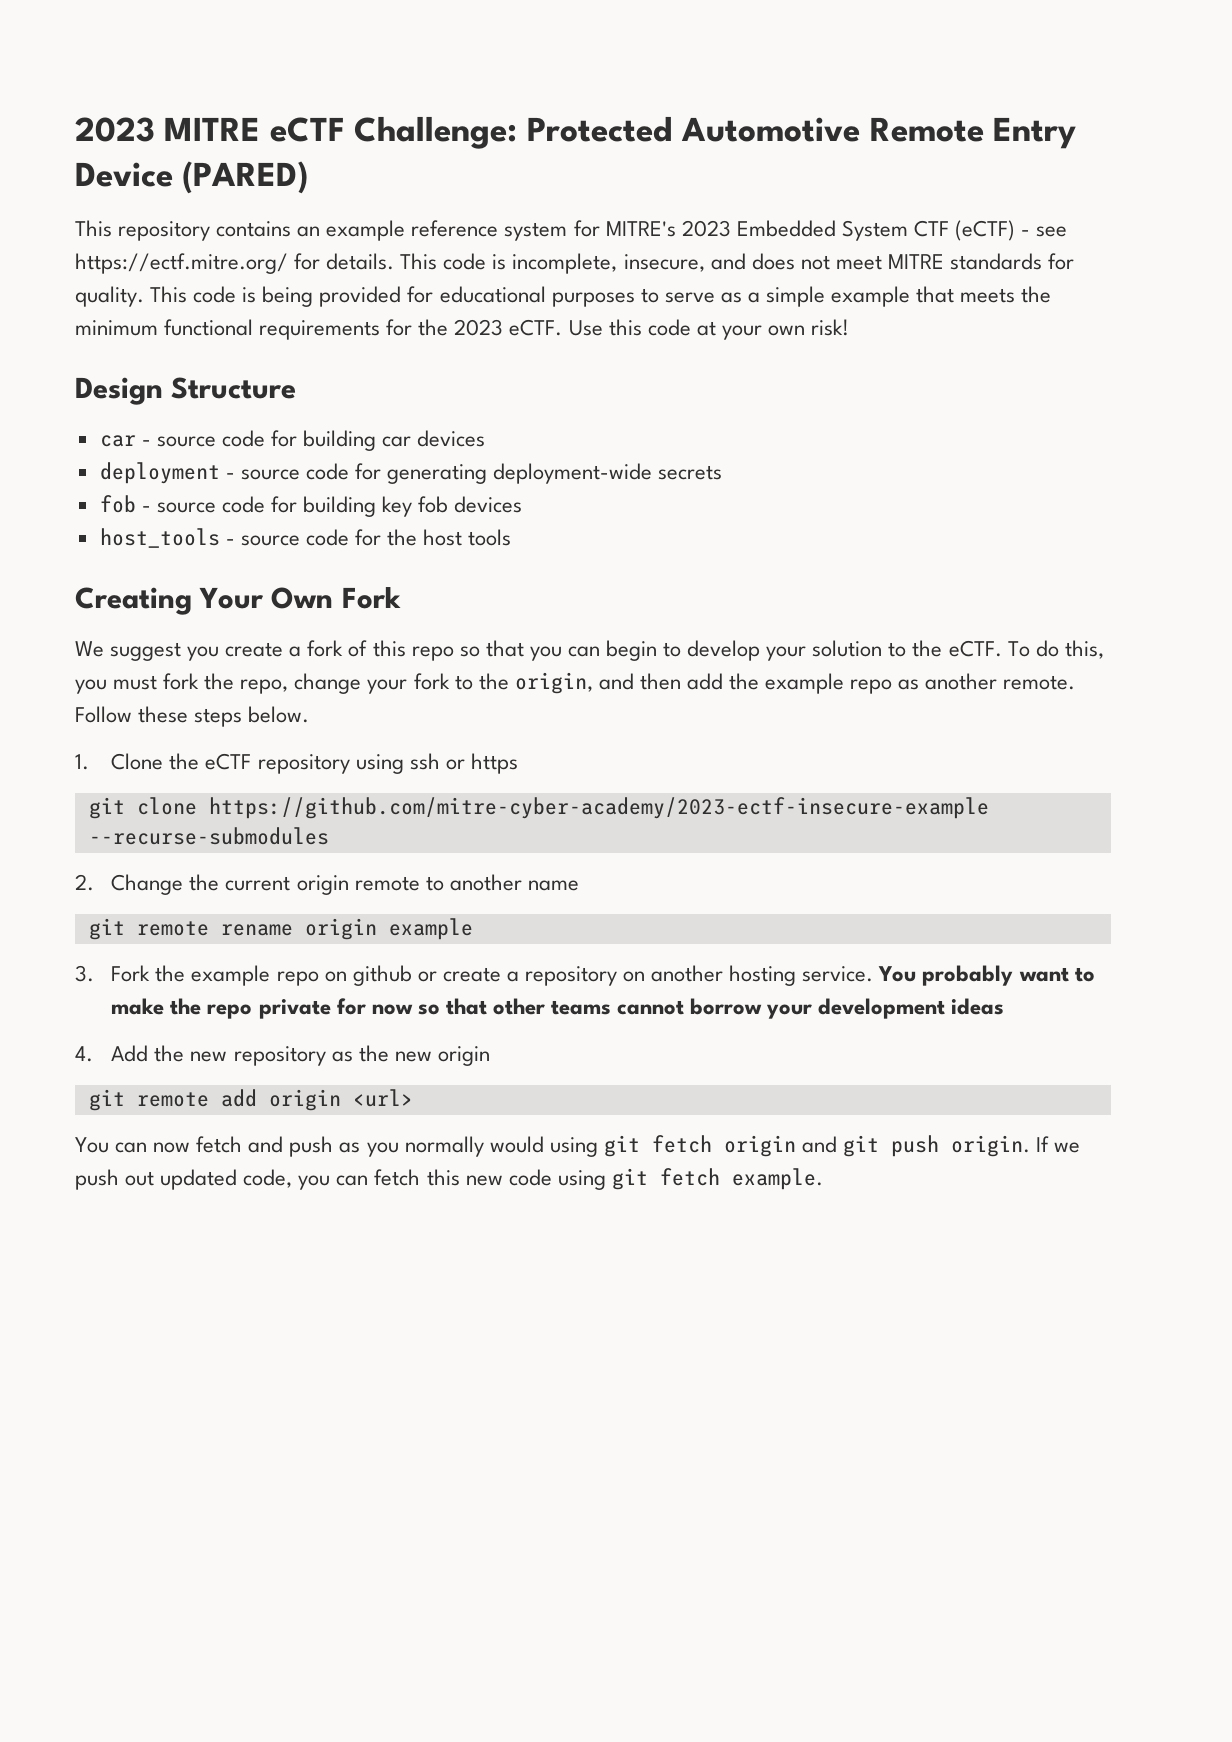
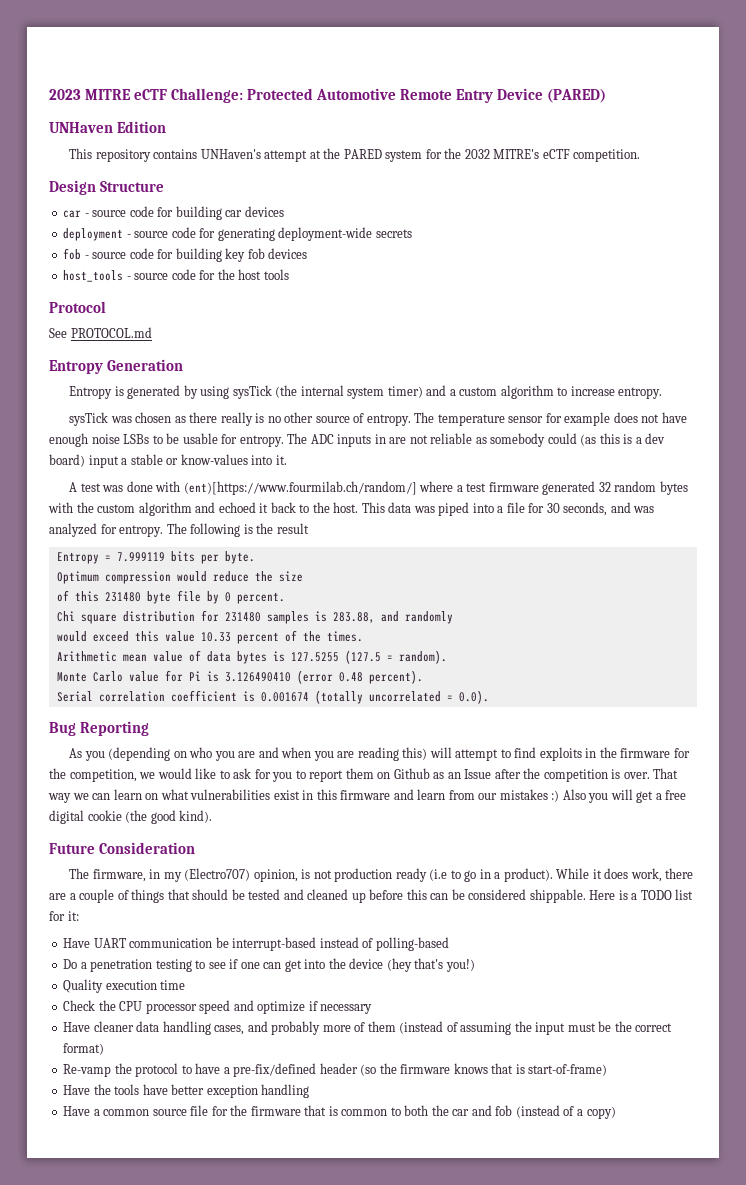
+ UNHaven Edition
- This repository contains an example reference system for MITRE's 2023 Embedded System CTF (eCTF) - see https://ectf.mitre.org/ for details. This code is incomplete, insecure, and does not meet MITRE standards for quality. This code is being provided for educational purposes to serve as a simple example that meets the minimum functional requirements for the 2023 eCTF. Use this code at your own risk!
+ This repository contains UNHaven's attempt at the PARED system for the 2032 MITRE's eCTF competition.
- Creating Your Own Fork
- We suggest you create a fork of this repo so that you can begin to develop your solution to the eCTF. To do this, you must fork the repo, change your fork to the origin, and then add the example repo as another remote. Follow these steps below.
- 1. Clone the eCTF repository using ssh or https
- git clone https://github.com/mitre-cyber-academy/2023-ectf-insecure-example --recurse-submodules
- 2. Change the current origin remote to another name
- git remote rename origin example
- 3. Fork the example repo on github or create a repository on another hosting service. You probably want to make the repo private for now so that other teams cannot borrow your development ideas
- 4. Add the new repository as the new origin
- git remote add origin <url>
- You can now fetch and push as you normally would using git fetch origin and git push origin. If we push out updated code, you can fetch this new code using git fetch example.
+ Protocol
+ See PROTOCOL.md
+ Entropy Generation
+ Entropy is generated by using sysTick (the internal system timer) and a custom algorithm to increase entropy.
+ sysTick was chosen as there really is no other source of entropy. The temperature sensor for example does not have enough noise LSBs to be usable for entropy. The ADC inputs in are not reliable as somebody could (as this is a dev board) input a stable or know-values into it.
+ A test was done with (ent)[https://www.fourmilab.ch/random/] where a test firmware generated 32 random bytes with the custom algorithm and echoed it back to the host. This data was piped into a file for 30 seconds, and was analyzed for entropy. The following is the result
+ Entropy = 7.999119 bits per byte.
+ Optimum compression would reduce the size
+ of this 231480 byte file by 0 percent.
+ Chi square distribution for 231480 samples is 283.88, and randomly
+ would exceed this value 10.33 percent of the times.
+ Arithmetic mean value of data bytes is 127.5255 (127.5 = random).
+ Monte Carlo value for Pi is 3.126490410 (error 0.48 percent).
+ Serial correlation coefficient is 0.001674 (totally uncorrelated = 0.0).
+ Bug Reporting
+ As you (depending on who you are and when you are reading this) will attempt to find exploits in the firmware for the competition, we would like to ask for you to report them on Github as an Issue after the competition is over. That way we can learn on what vulnerabilities exist in this firmware and learn from our mistakes :) Also you will get a free digital cookie (the good kind).
+ Future Consideration
+ The firmware, in my (Electro707) opinion, is not production ready (i.e to go in a product). While it does work, there are a couple of things that should be tested and cleaned up before this can be considered shippable. Here is a TODO list for it:
+ Have UART communication be interrupt-based instead of polling-based
+ Do a penetration testing to see if one can get into the device (hey that's you!)
+ Quality execution time
+ Check the CPU processor speed and optimize if necessary
+ Have cleaner data handling cases, and probably more of them (instead of assuming the input must be the correct format)
+ Re-vamp the protocol to have a pre-fix/defined header (so the firmware knows that is start-of-frame)
+ Have the tools have better exception handling
+ Have a common source file for the firmware that is common to both the car and fob (instead of a copy)

